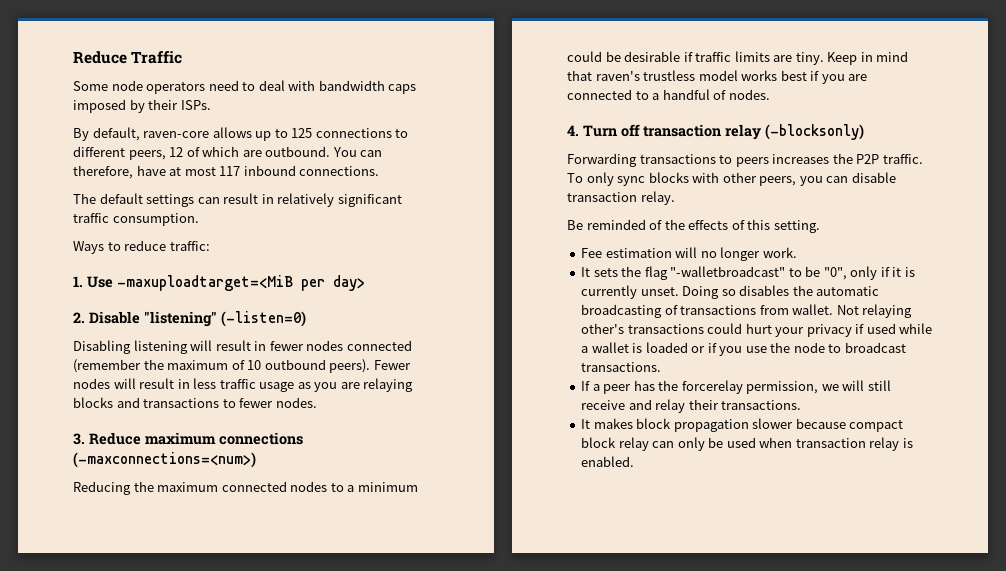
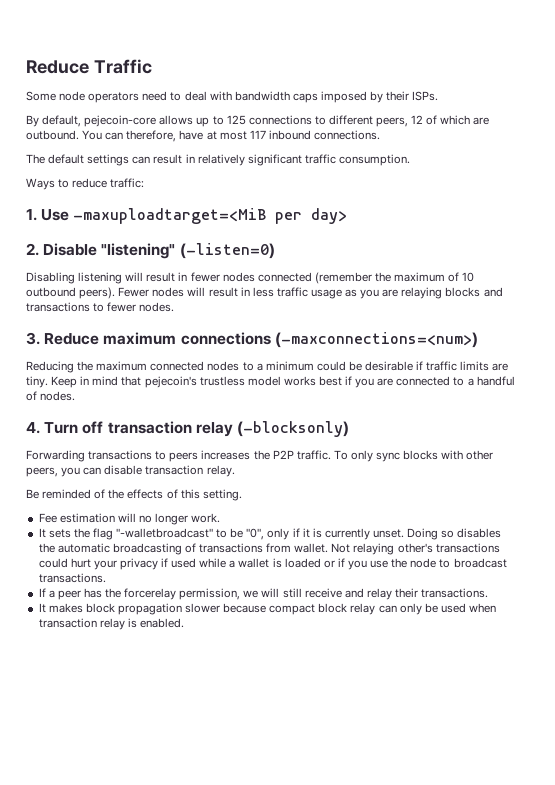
- By default, raven-core allows up to 125 connections to different peers, 12 of which are outbound.
+ By default, pejecoin-core allows up to 125 connections to different peers, 12 of which are outbound.
- Keep in mind that raven's trustless model works best if you are connected to a handful of nodes.
+ Keep in mind that pejecoin's trustless model works best if you are connected to a handful of nodes.

